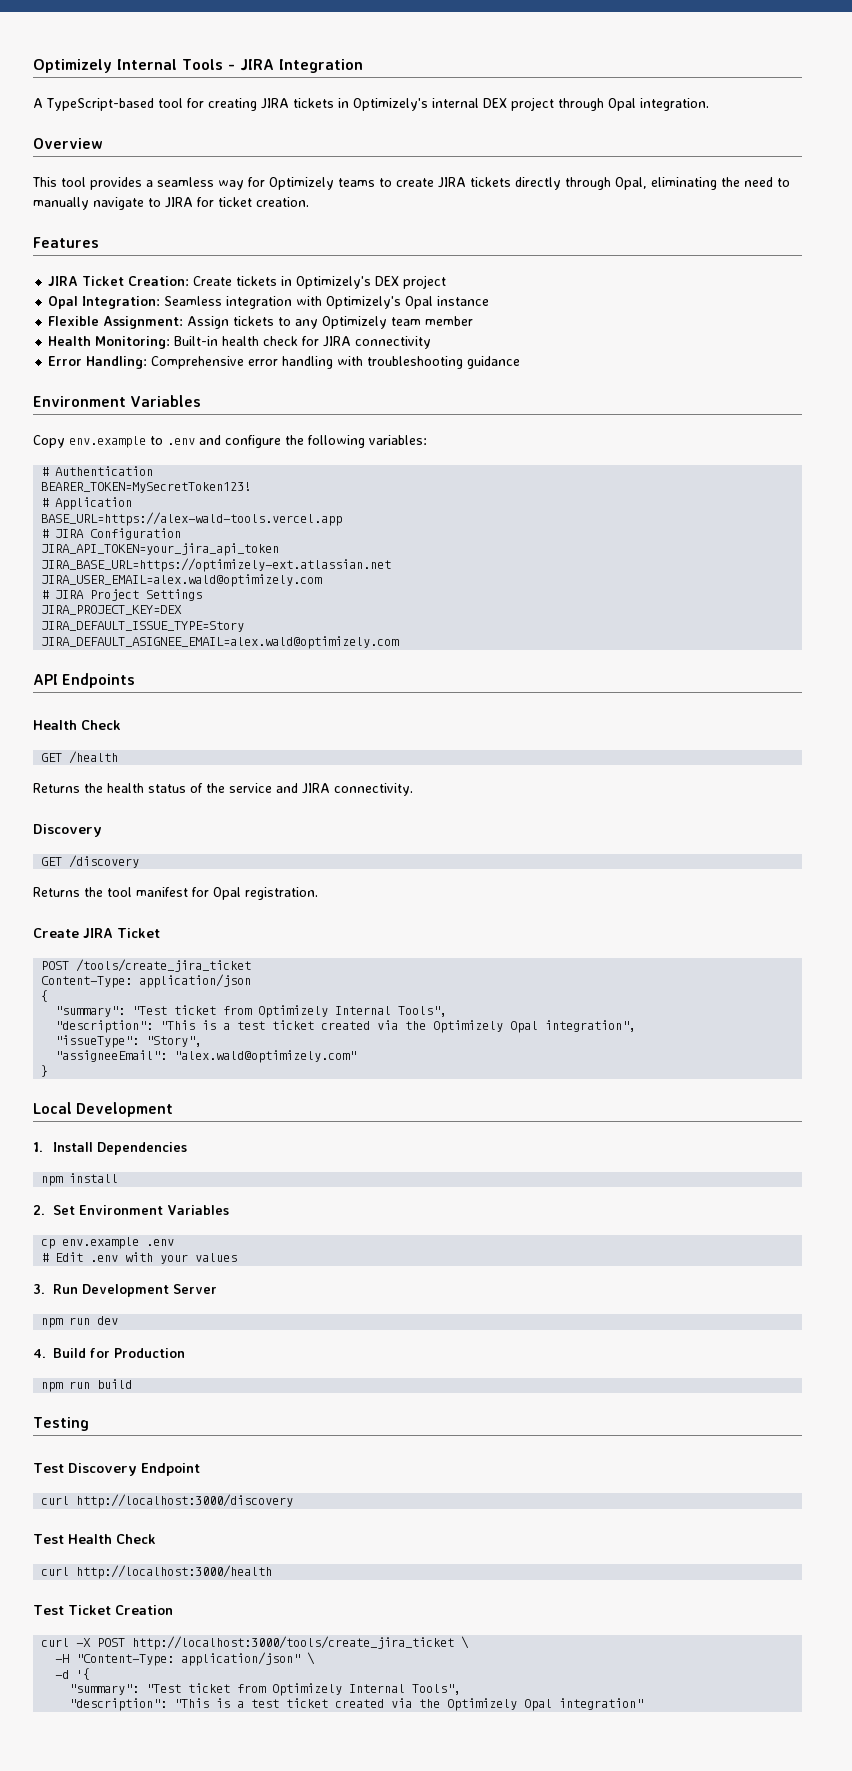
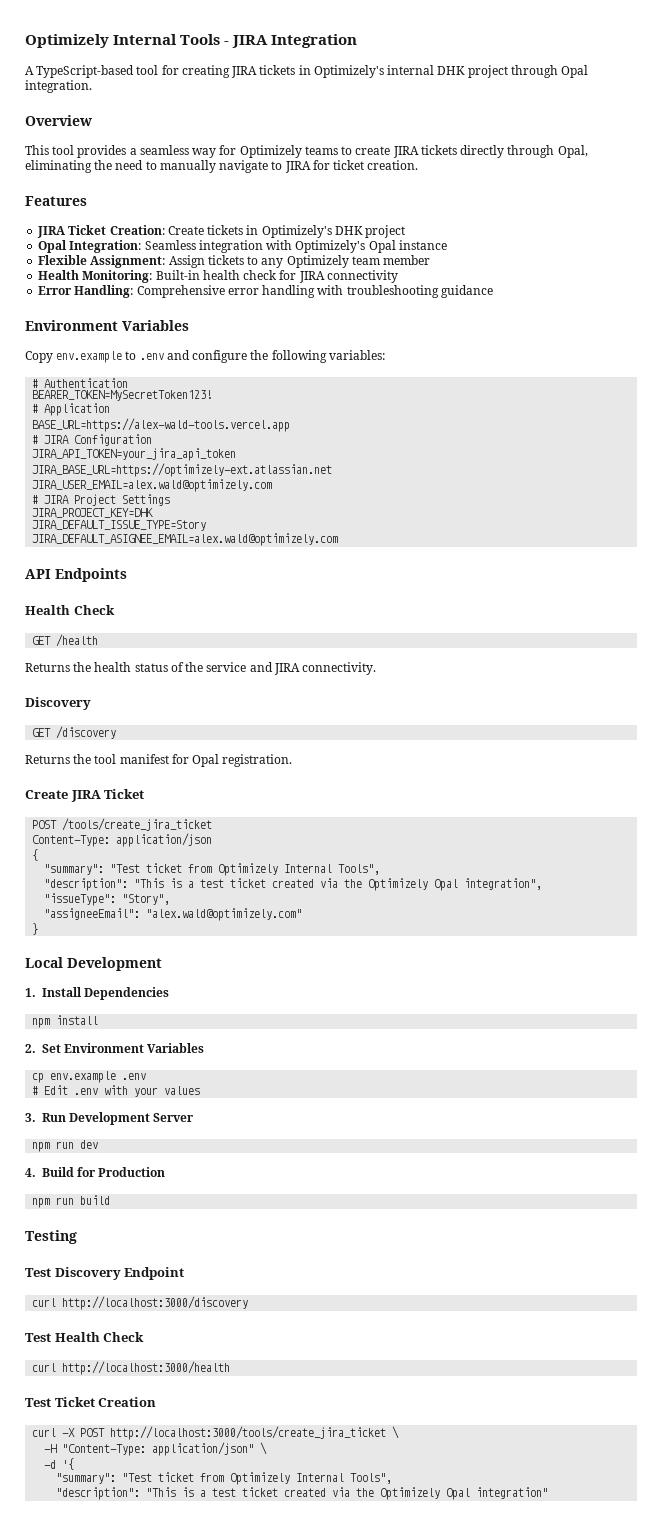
- A TypeScript-based tool for creating JIRA tickets in Optimizely's internal DEX project through Opal integration.
+ A TypeScript-based tool for creating JIRA tickets in Optimizely's internal DHK project through Opal integration.
- JIRA Ticket Creation: Create tickets in Optimizely's DEX project
+ JIRA Ticket Creation: Create tickets in Optimizely's DHK project
- JIRA_PROJECT_KEY=DEX
+ JIRA_PROJECT_KEY=DHK

